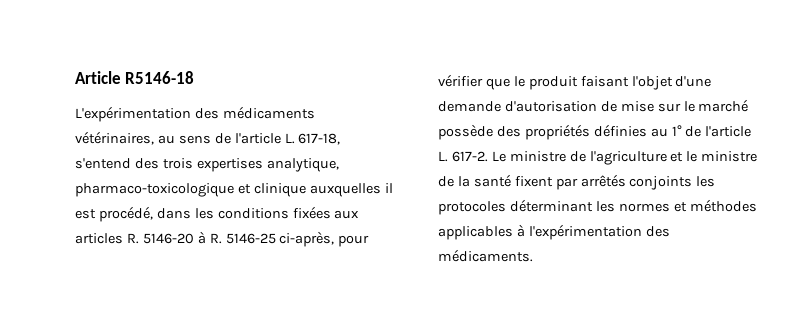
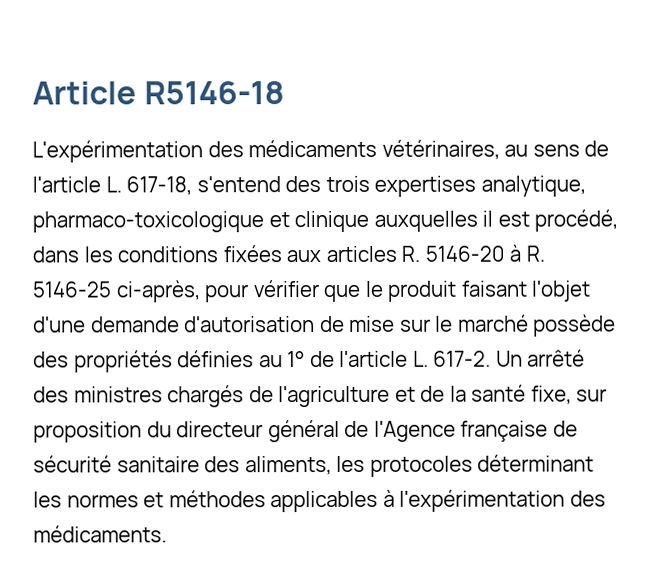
- Le ministre de l'agriculture et le ministre de la santé fixent par arrêtés conjoints les protocoles déterminant les normes et méthodes applicables à l'expérimentation des médicaments.
+ Un arrêté des ministres chargés de l'agriculture et de la santé fixe, sur proposition du directeur général de l'Agence française de sécurité sanitaire des aliments, les protocoles déterminant les normes et méthodes applicables à l'expérimentation des médicaments.

